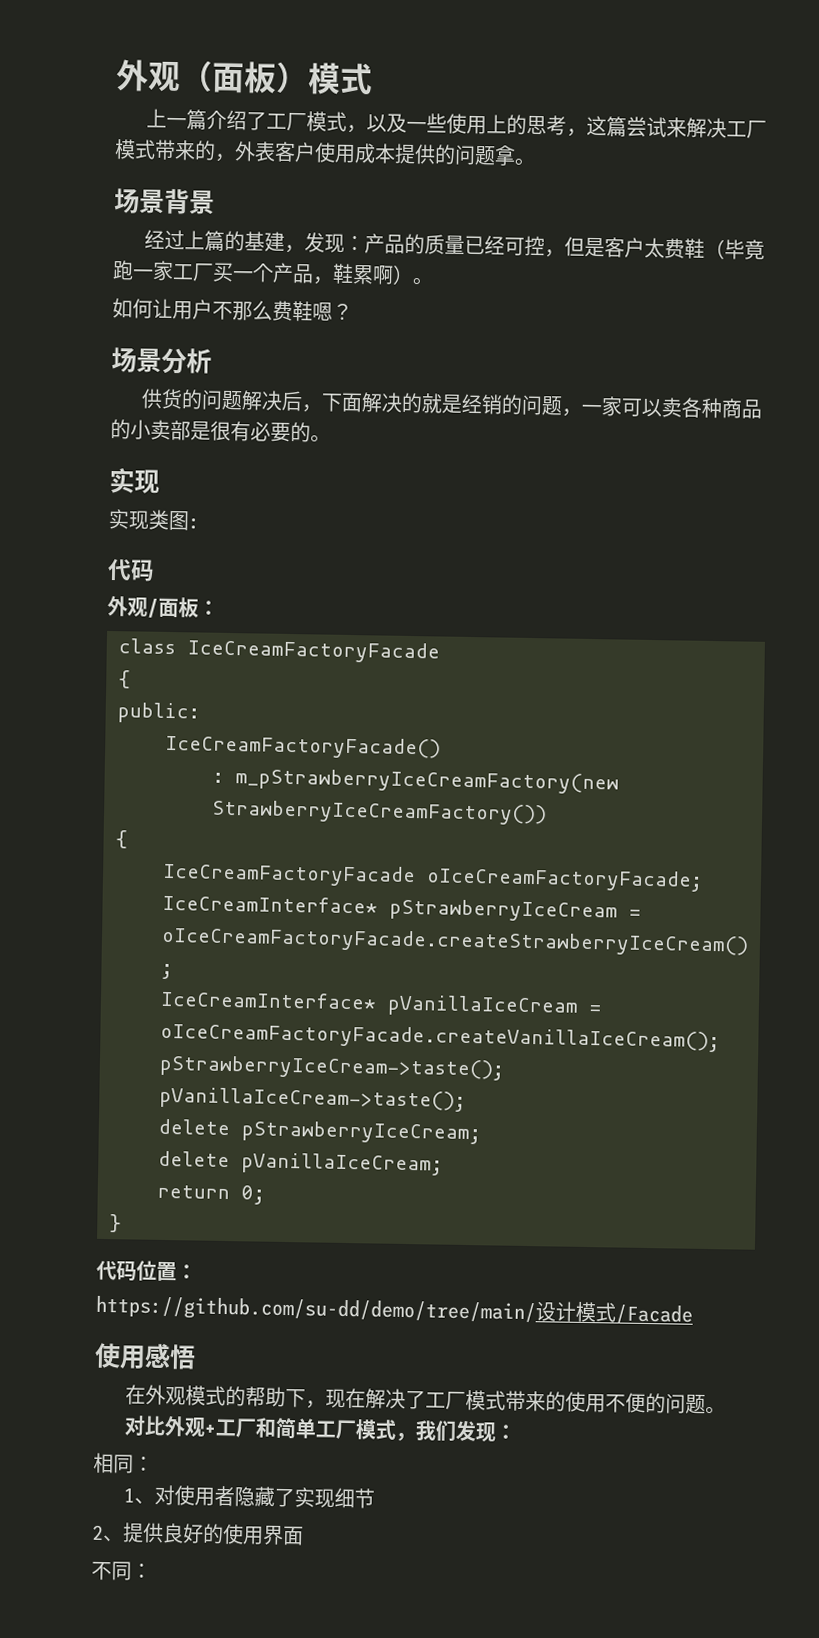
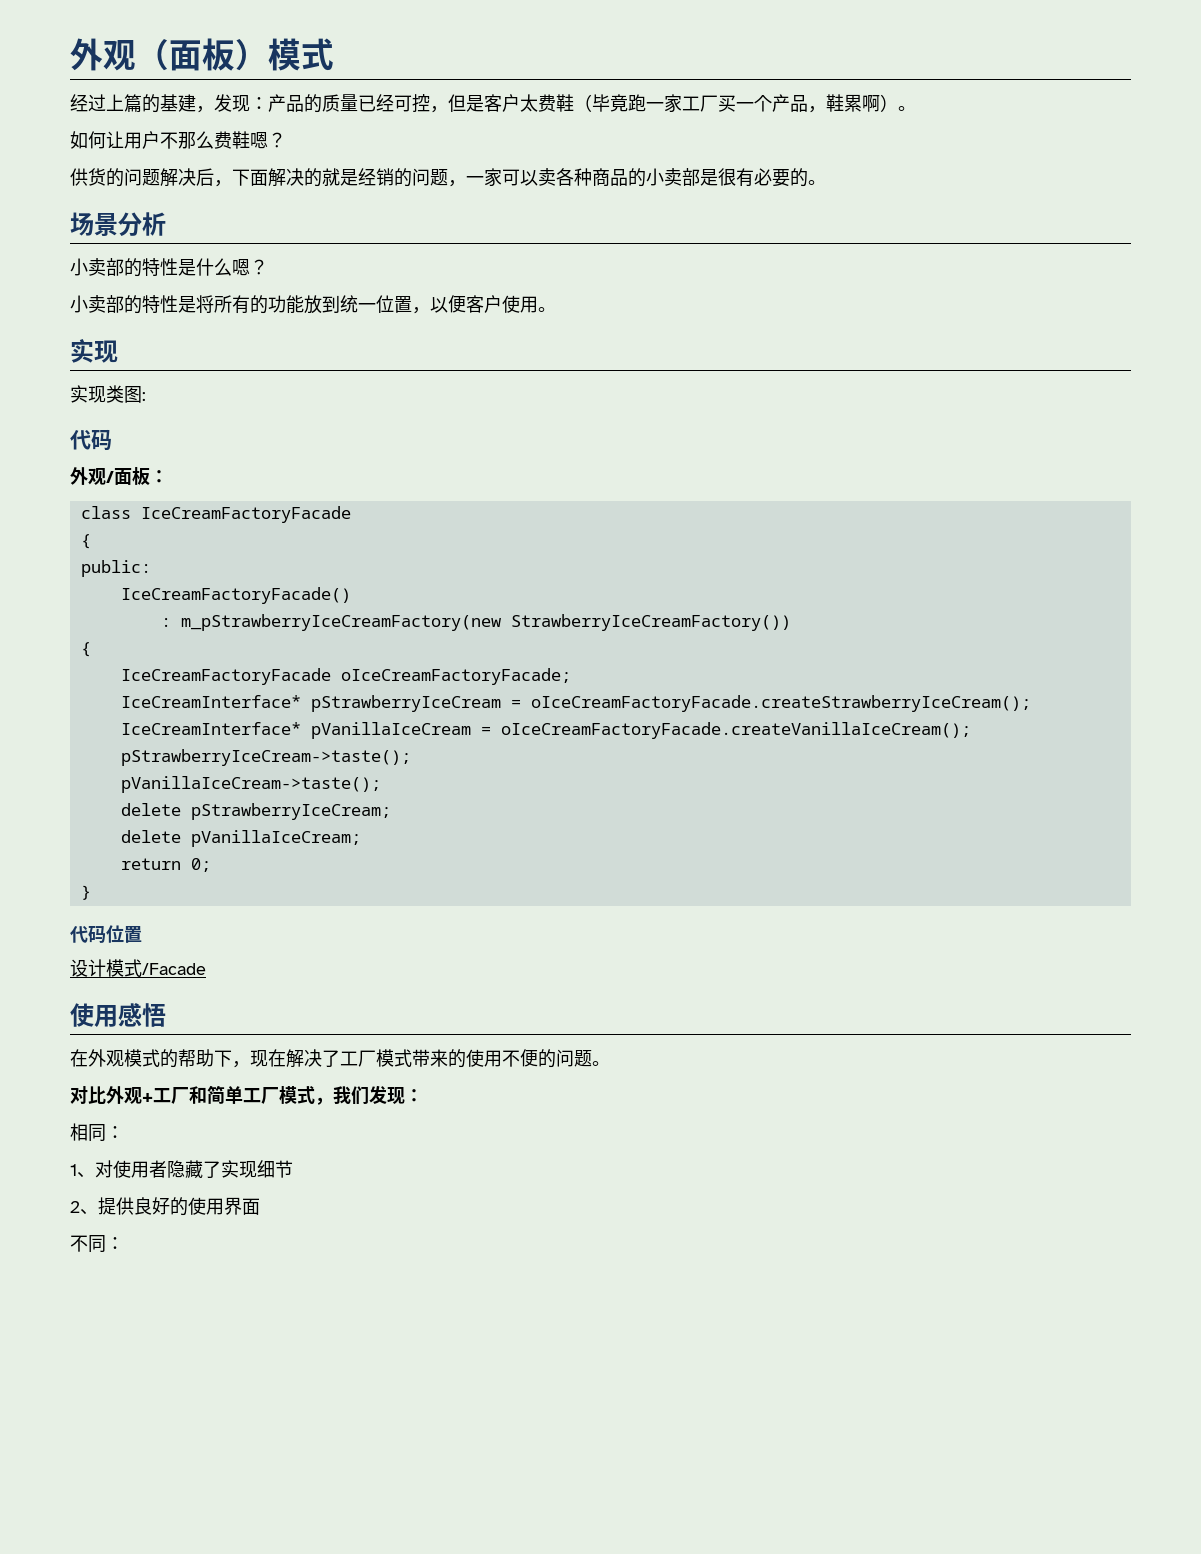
- 上一篇介绍了工厂模式，以及一些使用上的思考，这篇尝试来解决工厂模式带来的，外表客户使用成本提供的问题拿。
- 场景背景
- 场景分析
+ 场景分析
+ 小卖部的特性是什么嗯？
+ 小卖部的特性是将所有的功能放到统一位置，以便客户使用。
- 代码位置：
- https://github.com/su-dd/demo/tree/main/设计模式/Facade
+ 代码位置
+ 设计模式/Facade

